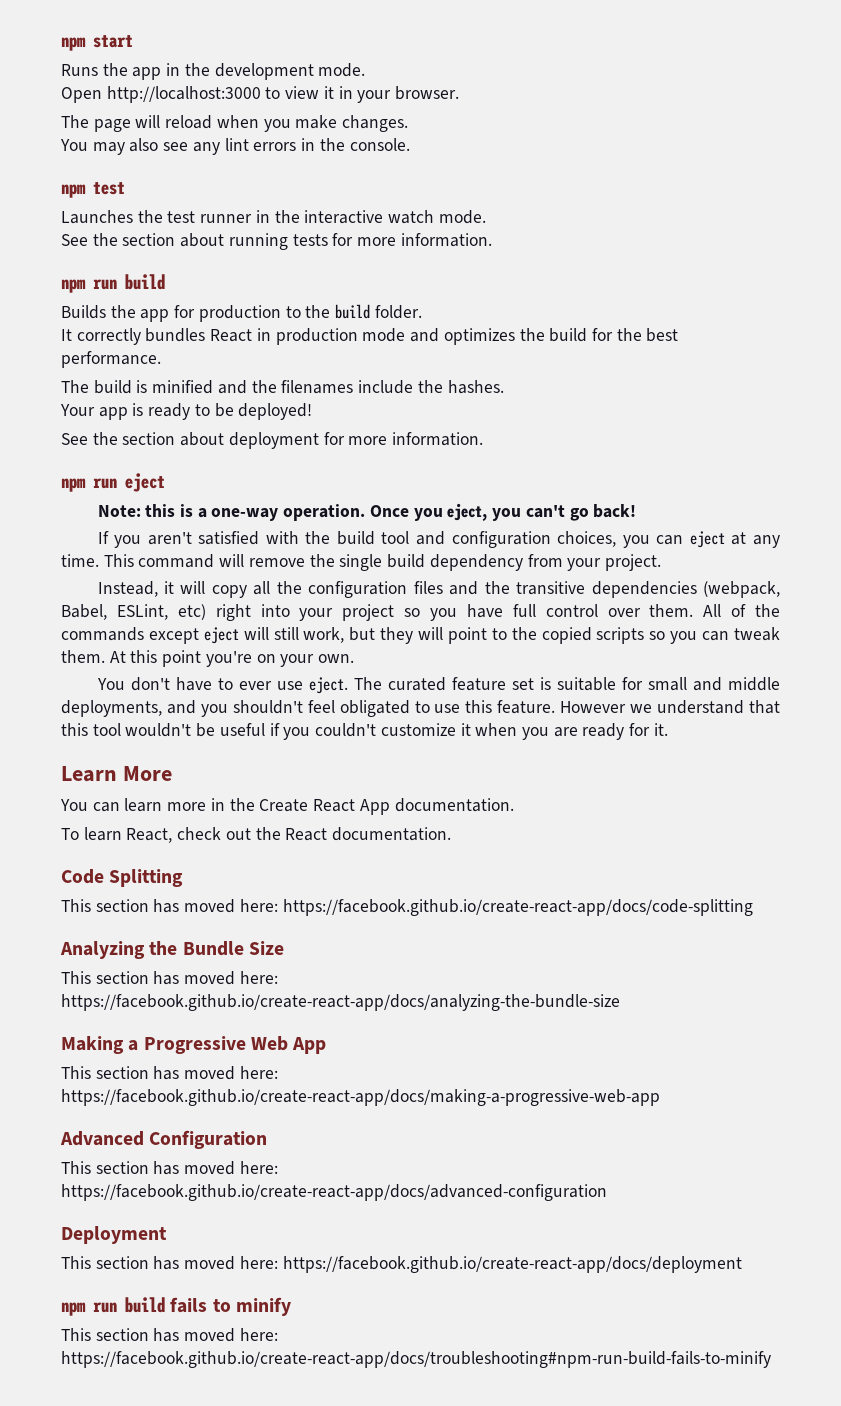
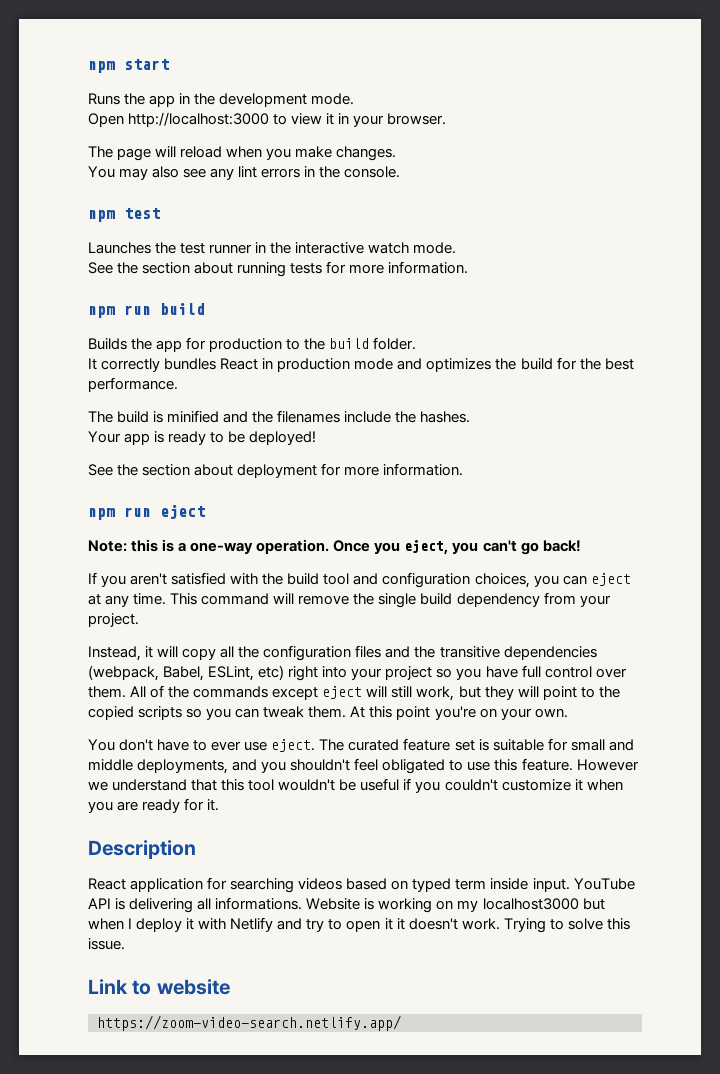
- Learn More
- You can learn more in the Create React App documentation.
- To learn React, check out the React documentation.
- Code Splitting
- This section has moved here: https://facebook.github.io/create-react-app/docs/code-splitting
- Analyzing the Bundle Size
- This section has moved here: https://facebook.github.io/create-react-app/docs/analyzing-the-bundle-size
- Making a Progressive Web App
- This section has moved here: https://facebook.github.io/create-react-app/docs/making-a-progressive-web-app
- Advanced Configuration
- This section has moved here: https://facebook.github.io/create-react-app/docs/advanced-configuration
- Deployment
- This section has moved here: https://facebook.github.io/create-react-app/docs/deployment
- npm run build fails to minify
- This section has moved here: https://facebook.github.io/create-react-app/docs/troubleshooting#npm-run-build-fails-to-minify
+ Description
+ React application for searching videos based on typed term inside input. YouTube API is delivering all informations. Website is working on my localhost3000 but when I deploy it with Netlify and try to open it it doesn't work. Trying to solve this issue.
+ Link to website
+ https://zoom-video-search.netlify.app/

